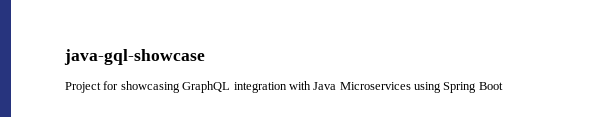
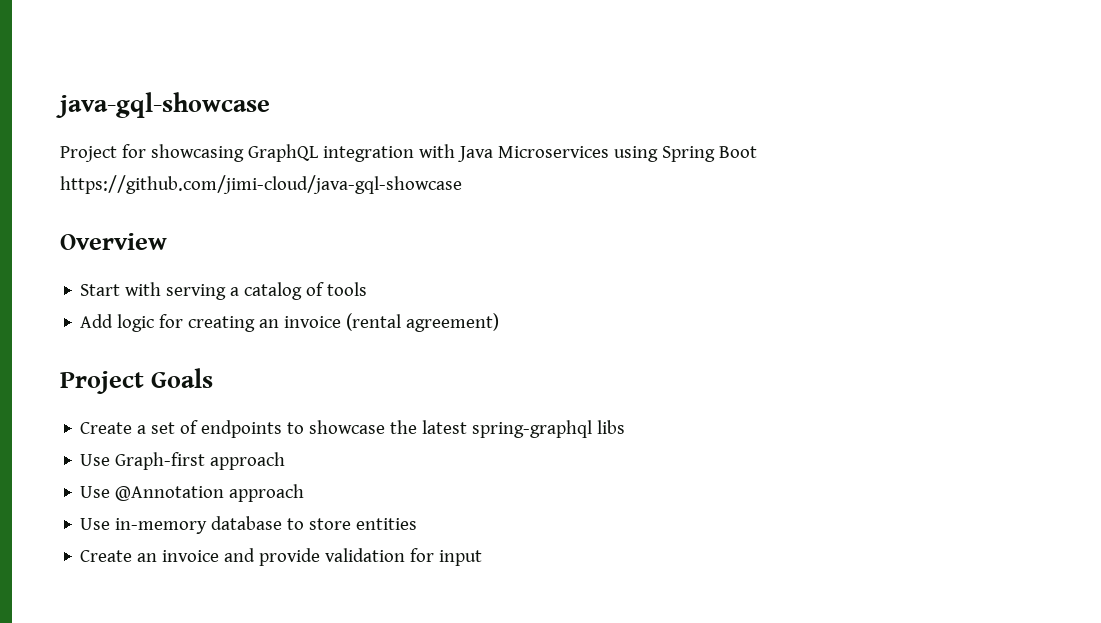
- Project for showcasing GraphQL integration with Java Microservices using Spring Boot
+ Project for showcasing GraphQL integration with Java Microservices using Spring Boot https://github.com/jimi-cloud/java-gql-showcase
+ Overview
+ Start with serving a catalog of tools
+ Add logic for creating an invoice (rental agreement)
+ Project Goals
+ Create a set of endpoints to showcase the latest spring-graphql libs
+ Use Graph-first approach
+ Use @Annotation approach
+ Use in-memory database to store entities
+ Create an invoice and provide validation for input

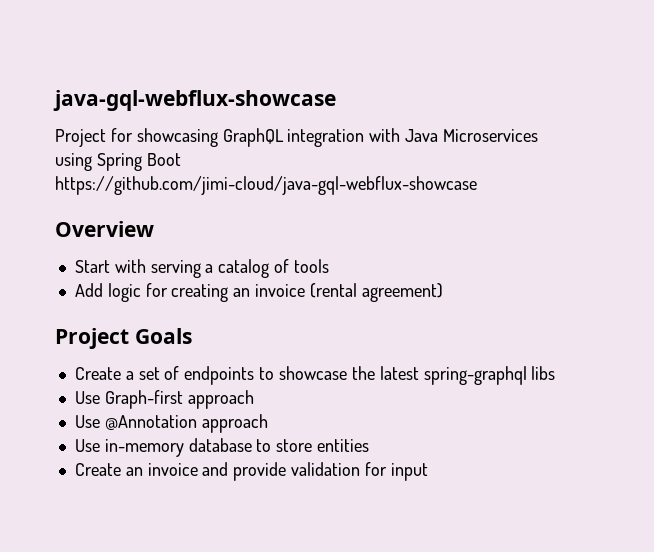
- java-gql-showcase
+ java-gql-webflux-showcase
- Project for showcasing GraphQL integration with Java Microservices using Spring Boot https://github.com/jimi-cloud/java-gql-showcase
+ Project for showcasing GraphQL integration with Java Microservices using Spring Boot https://github.com/jimi-cloud/java-gql-webflux-showcase

